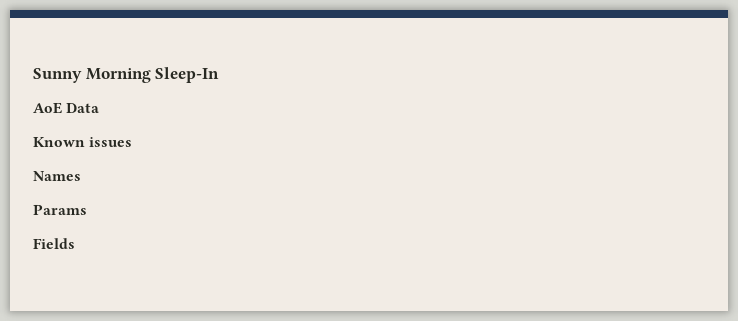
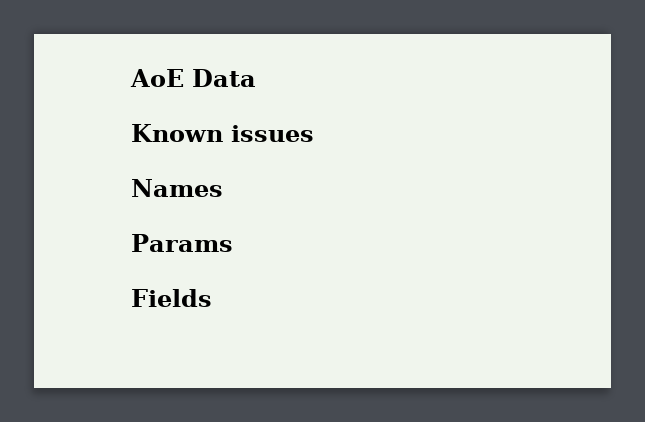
- Sunny Morning Sleep-In

